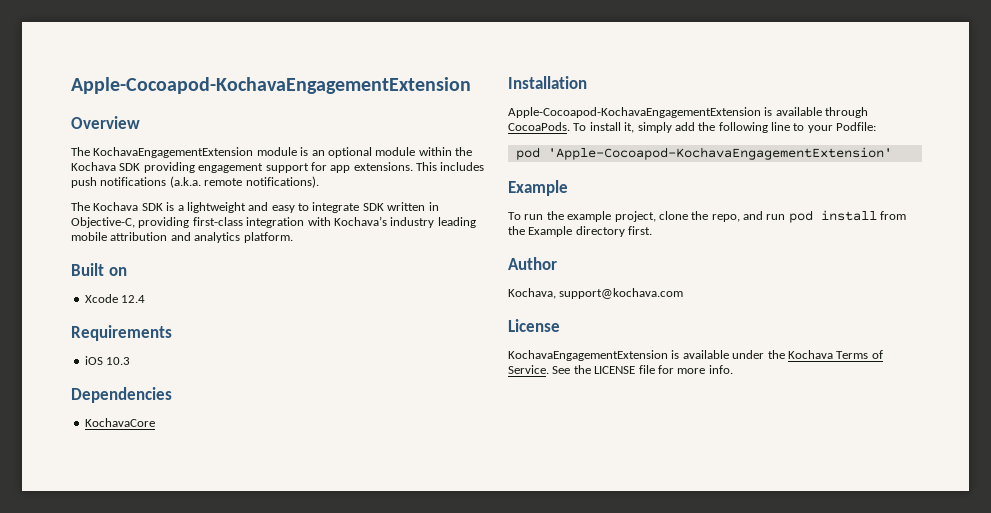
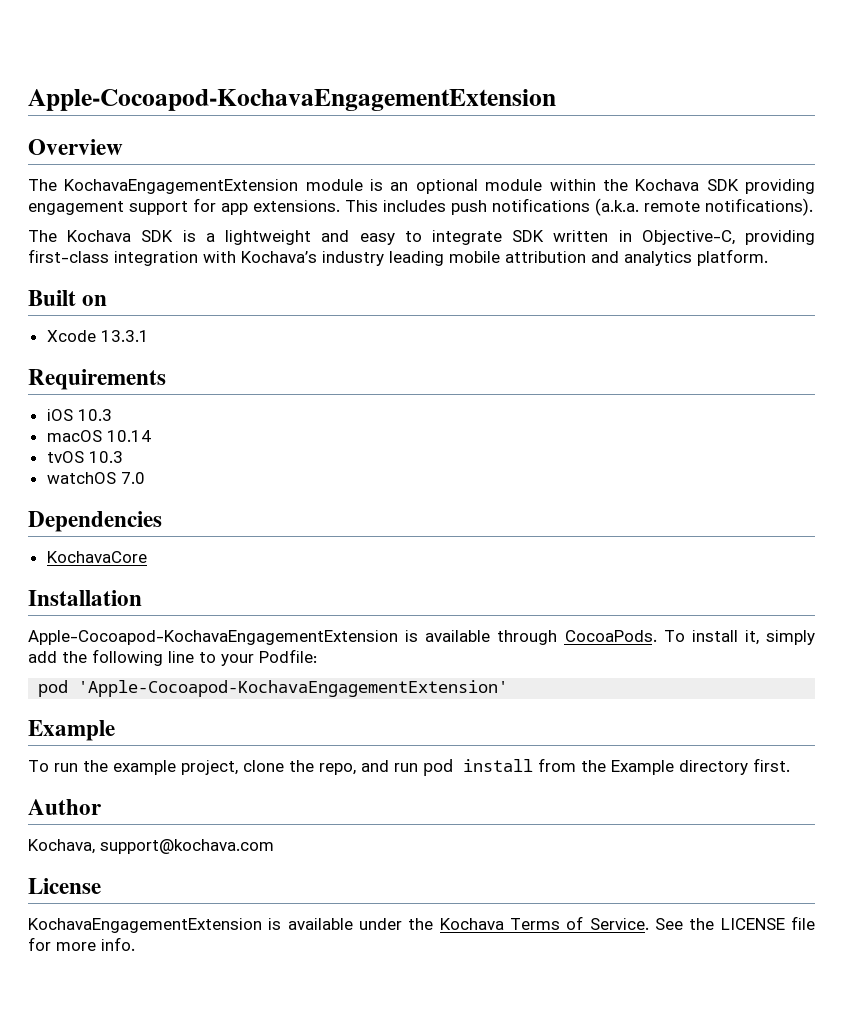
- Xcode 12.4
+ Xcode 13.3.1
+ macOS 10.14
+ tvOS 10.3
+ watchOS 7.0

